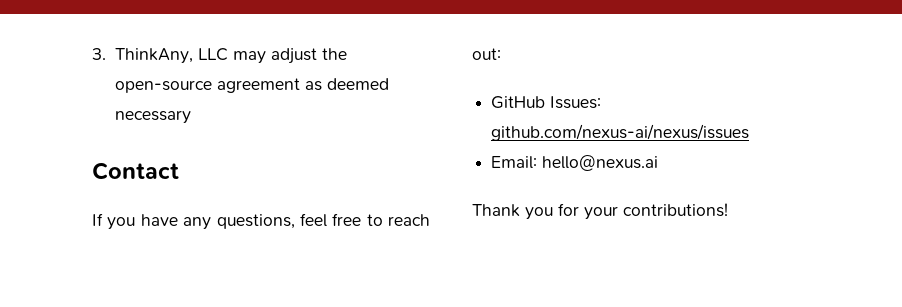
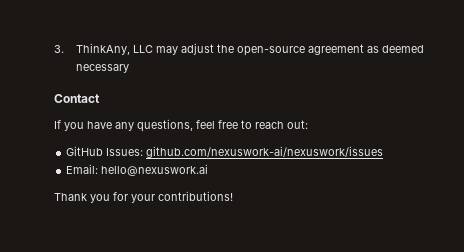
- GitHub Issues: github.com/nexus-ai/nexus/issues
+ GitHub Issues: github.com/nexuswork-ai/nexuswork/issues
- Email: hello@nexus.ai
+ Email: hello@nexuswork.ai

